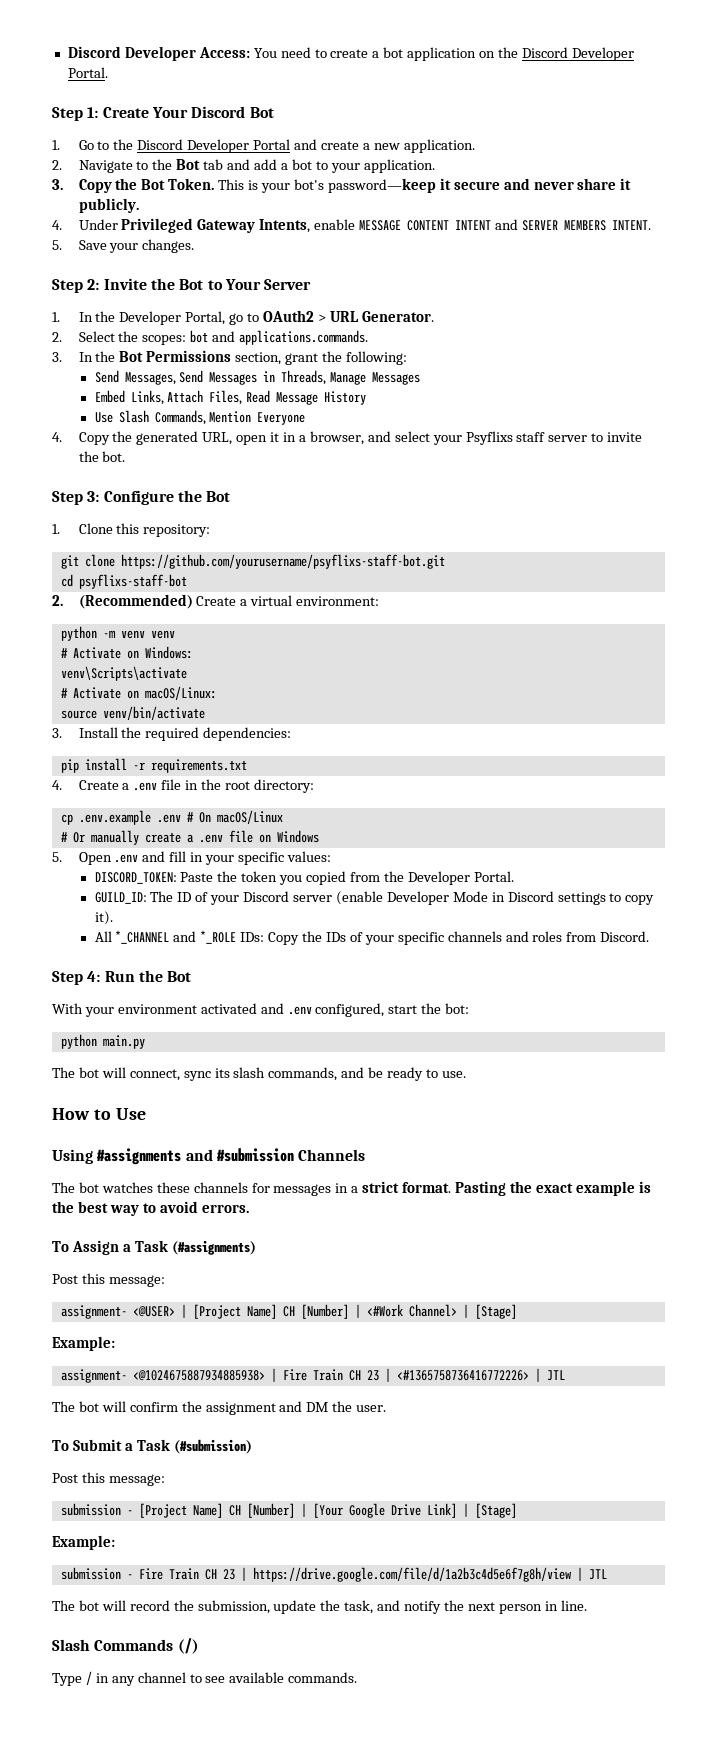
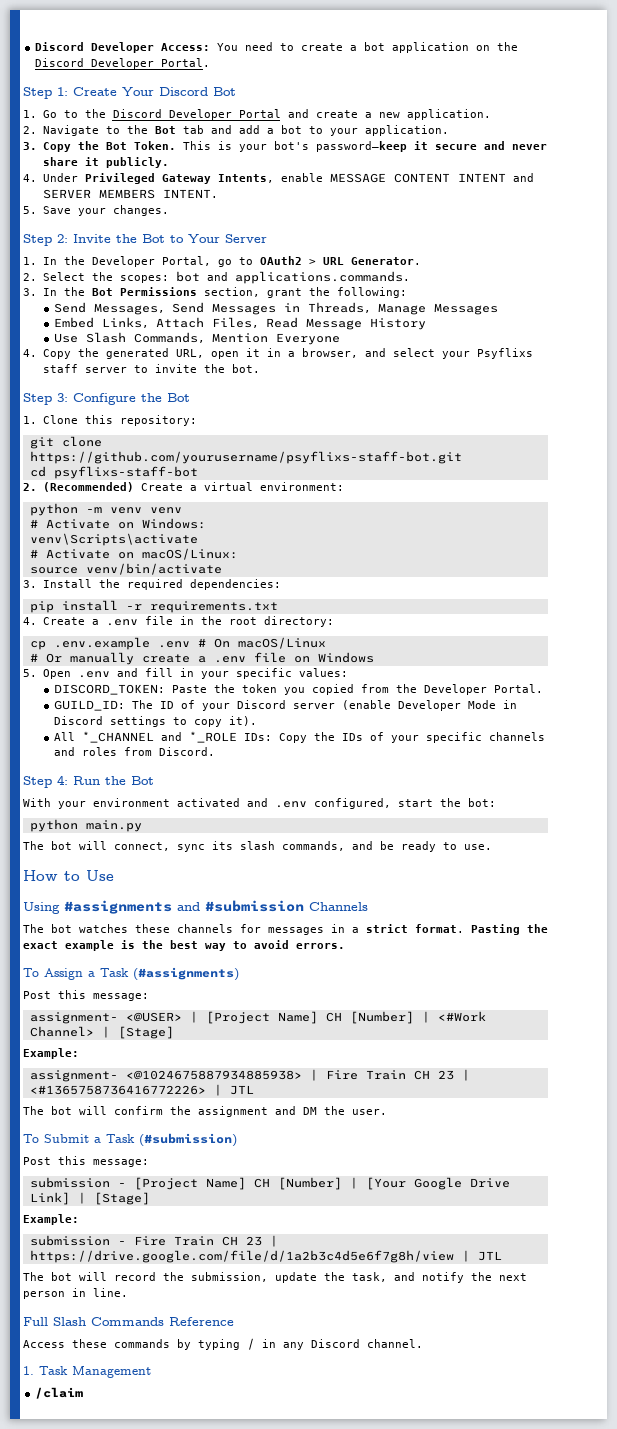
- Slash Commands (/)
- Type / in any channel to see available commands.
+ Full Slash Commands Reference
+ Access these commands by typing / in any Discord channel.
+ 1. Task Management
+ /claim

